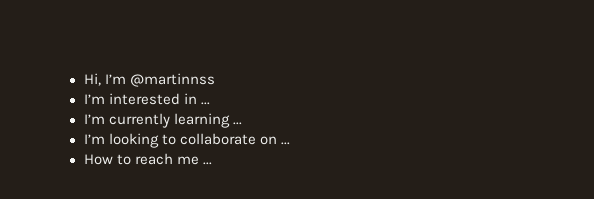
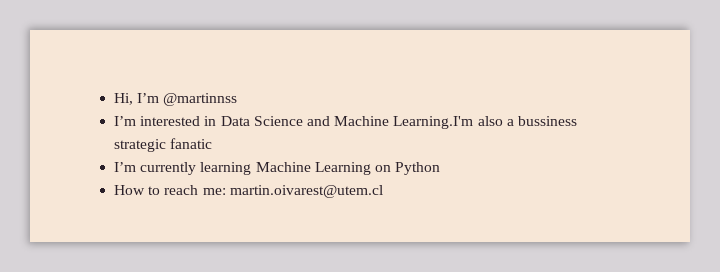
- I’m interested in ...
- I’m currently learning ...
- I’m looking to collaborate on ...
+ I’m interested in Data Science and Machine Learning.I'm also a bussiness strategic fanatic
+ I’m currently learning Machine Learning on Python
- How to reach me ...
+ How to reach me: martin.oivarest@utem.cl

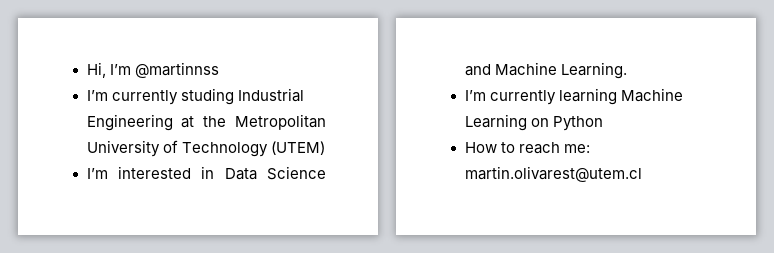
+ I’m currently studing Industrial Engineering at the Metropolitan University of Technology (UTEM)
- I’m interested in Data Science and Machine Learning.I'm also a bussiness strategic fanatic
+ I’m interested in Data Science and Machine Learning.
- How to reach me: martin.oivarest@utem.cl
+ How to reach me: martin.olivarest@utem.cl

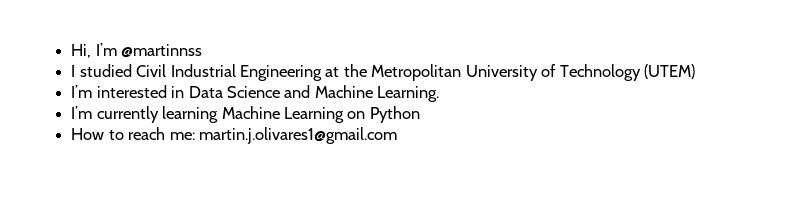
- I’m currently studing Industrial Engineering at the Metropolitan University of Technology (UTEM)
+ I studied Civil Industrial Engineering at the Metropolitan University of Technology (UTEM)
- How to reach me: martin.olivarest@utem.cl
+ How to reach me: martin.j.olivares1@gmail.com

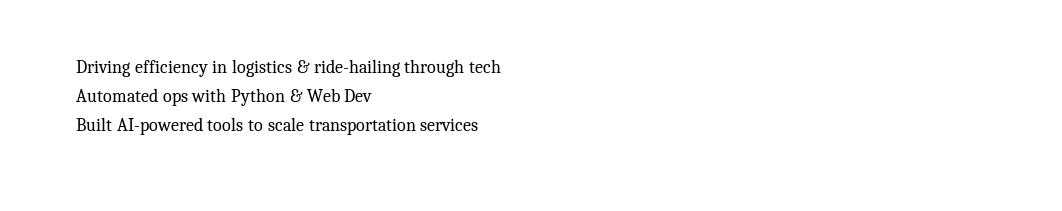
- Hi, I’m @martinnss
- I studied Civil Industrial Engineering at the Metropolitan University of Technology (UTEM)
- I’m interested in Data Science and Machine Learning.
- I’m currently learning Machine Learning on Python
- How to reach me: martin.j.olivares1@gmail.com
+ Driving efficiency in logistics & ride-hailing through tech
+ Automated ops with Python & Web Dev
+ Built AI-powered tools to scale transportation services

